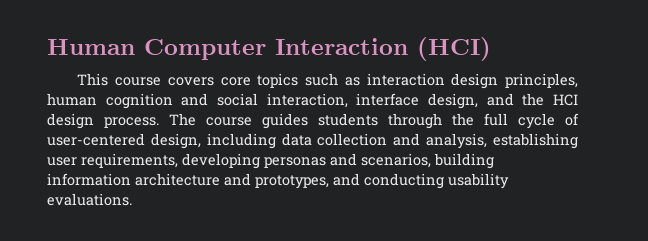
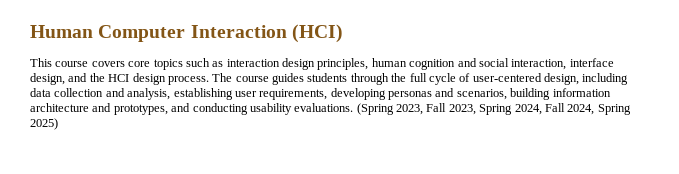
+ (Spring 2023, Fall 2023, Spring 2024, Fall 2024, Spring 2025)

